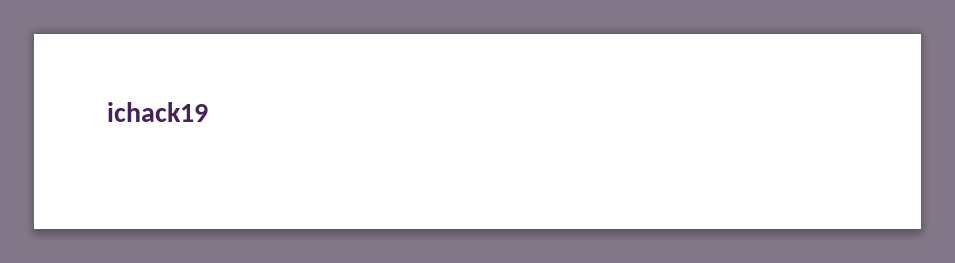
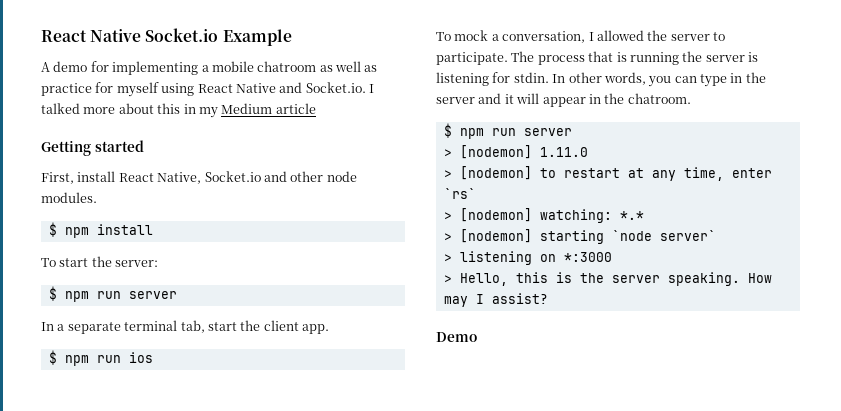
- ichack19
+ React Native Socket.io Example
+ A demo for implementing a mobile chatroom as well as practice for myself using React Native and Socket.io. I talked more about this in my Medium article
+ Getting started
+ First, install React Native, Socket.io and other node modules.
+ $ npm install
+ To start the server:
+ $ npm run server
+ In a separate terminal tab, start the client app.
+ $ npm run ios
+ To mock a conversation, I allowed the server to participate. The process that is running the server is listening for stdin. In other words, you can type in the server and it will appear in the chatroom.
+ $ npm run server
+ > [nodemon] 1.11.0
+ > [nodemon] to restart at any time, enter `rs`
+ > [nodemon] watching: *.*
+ > [nodemon] starting `node server`
+ > listening on *:3000
+ > Hello, this is the server speaking. How may I assist?
+ Demo

